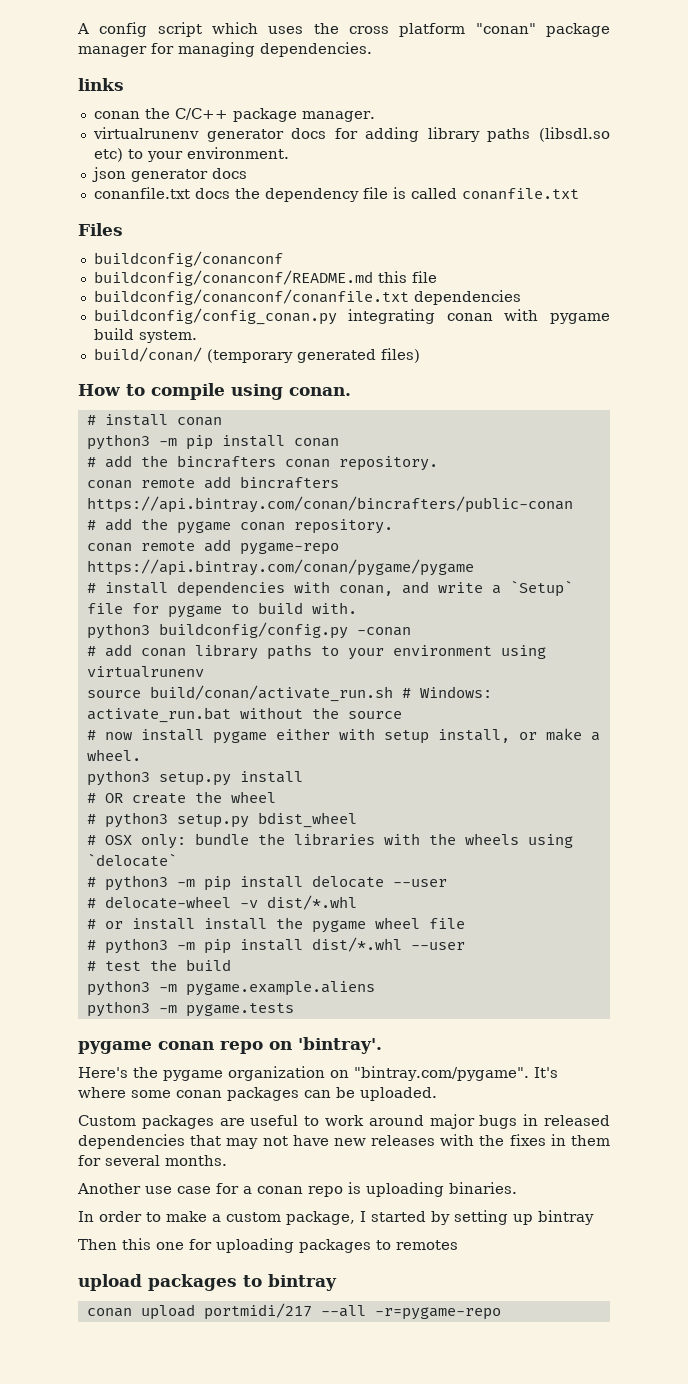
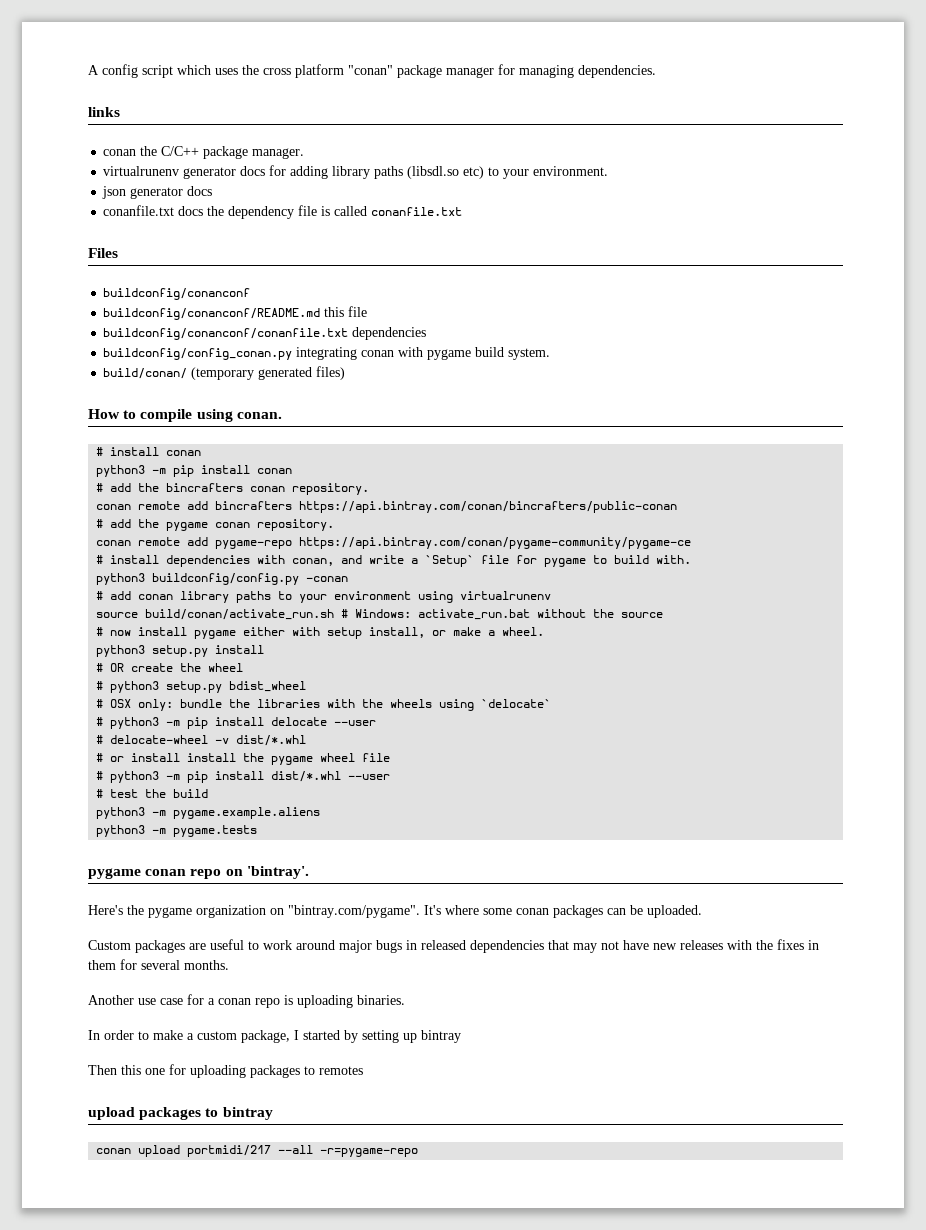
- conan remote add pygame-repo https://api.bintray.com/conan/pygame/pygame
+ conan remote add pygame-repo https://api.bintray.com/conan/pygame-community/pygame-ce

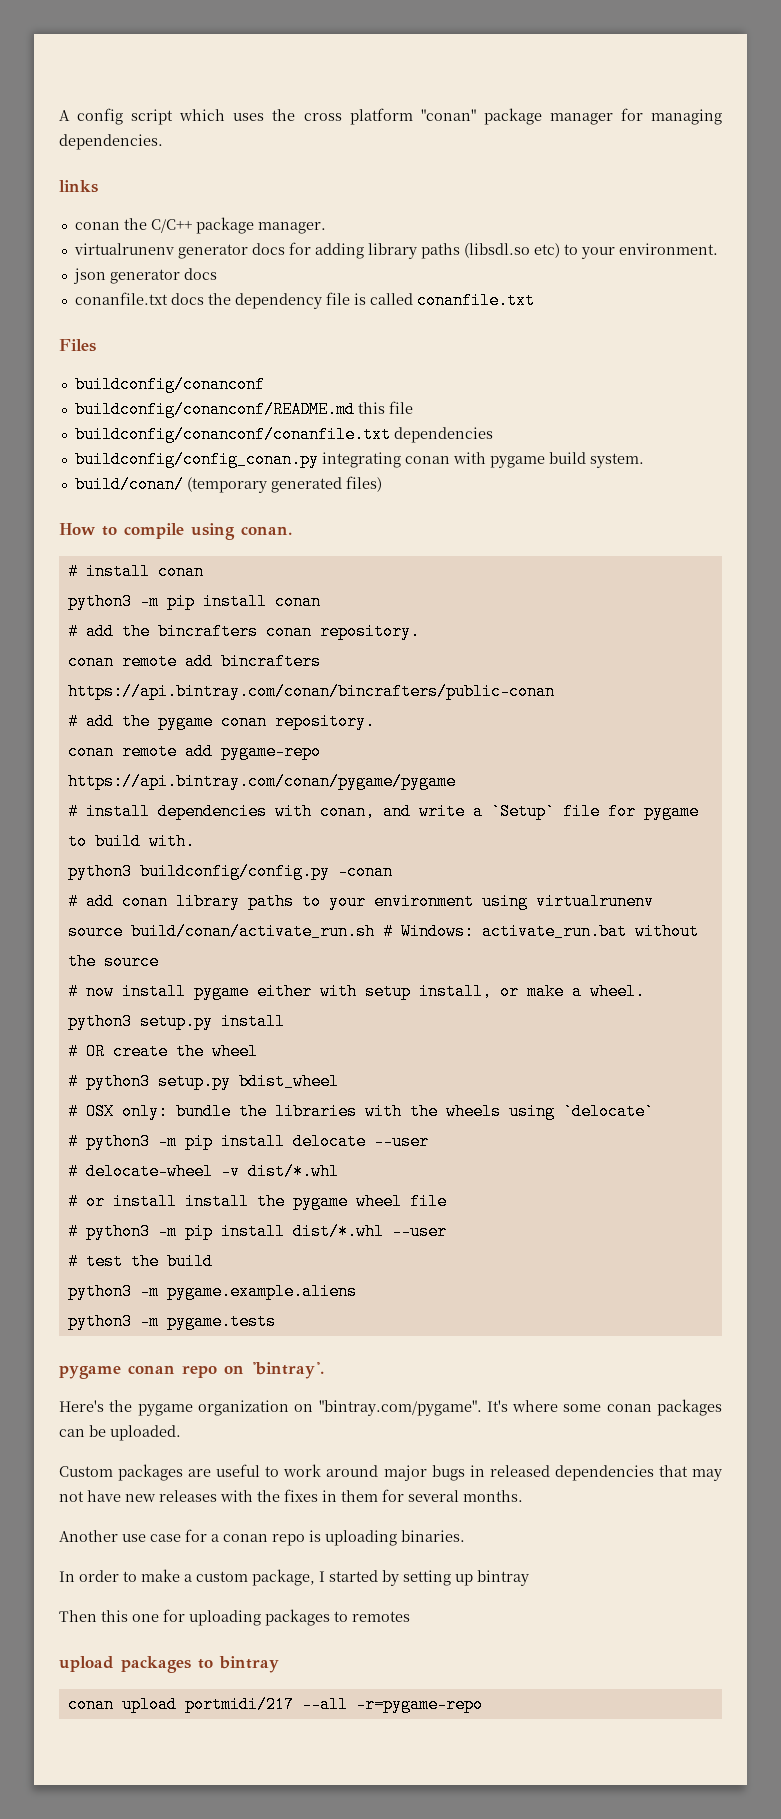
- conan remote add pygame-repo https://api.bintray.com/conan/pygame-community/pygame-ce
+ conan remote add pygame-repo https://api.bintray.com/conan/pygame/pygame

